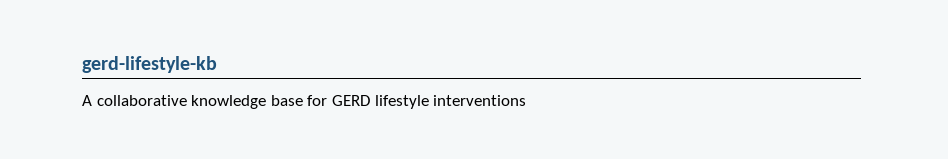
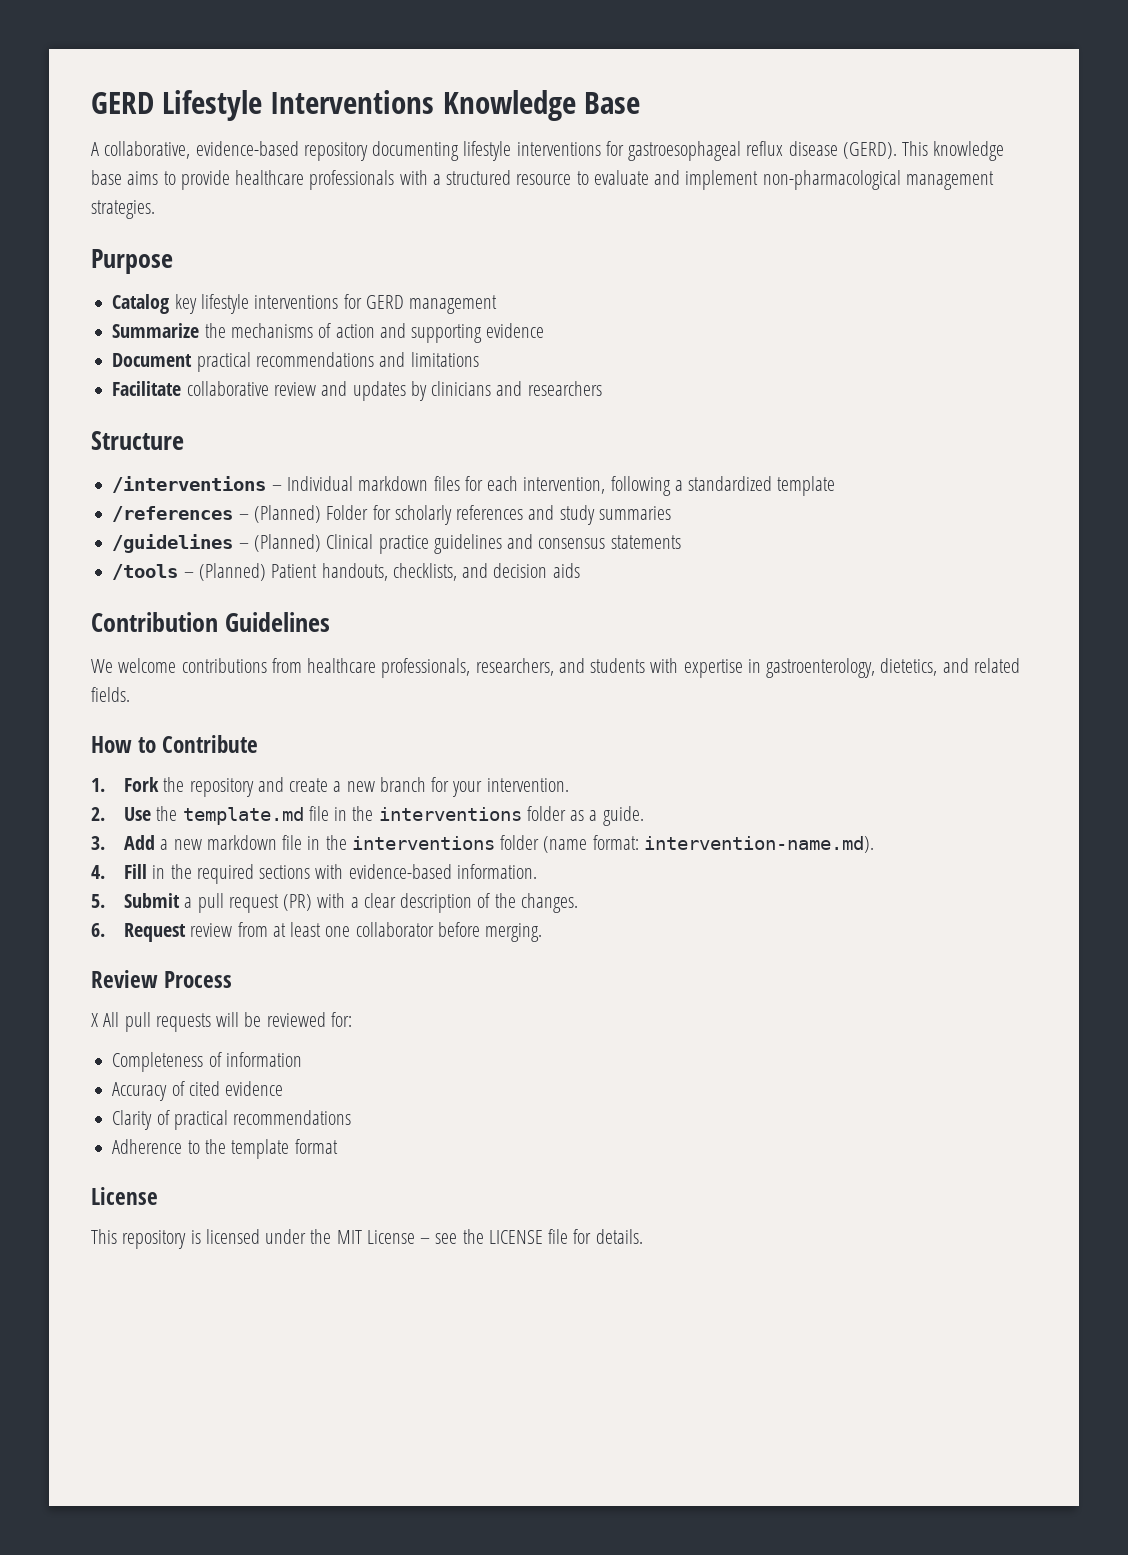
- gerd-lifestyle-kb
- A collaborative knowledge base for GERD lifestyle interventions
+ GERD Lifestyle Interventions Knowledge Base
+ A collaborative, evidence-based repository documenting lifestyle interventions for gastroesophageal reflux disease (GERD). This knowledge base aims to provide healthcare professionals with a structured resource to evaluate and implement non-pharmacological management strategies.
+ Purpose
+ Catalog key lifestyle interventions for GERD management
+ Summarize the mechanisms of action and supporting evidence
+ Document practical recommendations and limitations
+ Facilitate collaborative review and updates by clinicians and researchers
+ Structure
+ /interventions – Individual markdown files for each intervention, following a standardized template
+ /references – (Planned) Folder for scholarly references and study summaries
+ /guidelines – (Planned) Clinical practice guidelines and consensus statements
+ /tools – (Planned) Patient handouts, checklists, and decision aids
+ Contribution Guidelines
+ We welcome contributions from healthcare professionals, researchers, and students with expertise in gastroenterology, dietetics, and related fields.
+ How to Contribute
+ 1. Fork the repository and create a new branch for your intervention.
+ 2. Use the template.md file in the interventions folder as a guide.
+ 3. Add a new markdown file in the interventions folder (name format: intervention-name.md).
+ 4. Fill in the required sections with evidence-based information.
+ 5. Submit a pull request (PR) with a clear description of the changes.
+ 6. Request review from at least one collaborator before merging.
+ Review Process
+ X All pull requests will be reviewed for:
+ Completeness of information
+ Accuracy of cited evidence
+ Clarity of practical recommendations
+ Adherence to the template format
+ License
+ This repository is licensed under the MIT License – see the LICENSE file for details.

